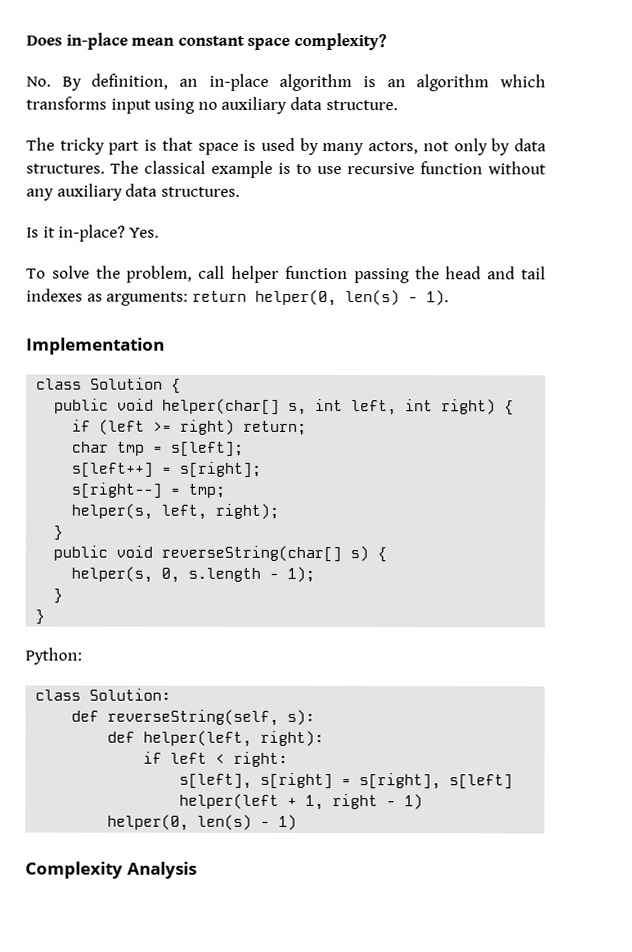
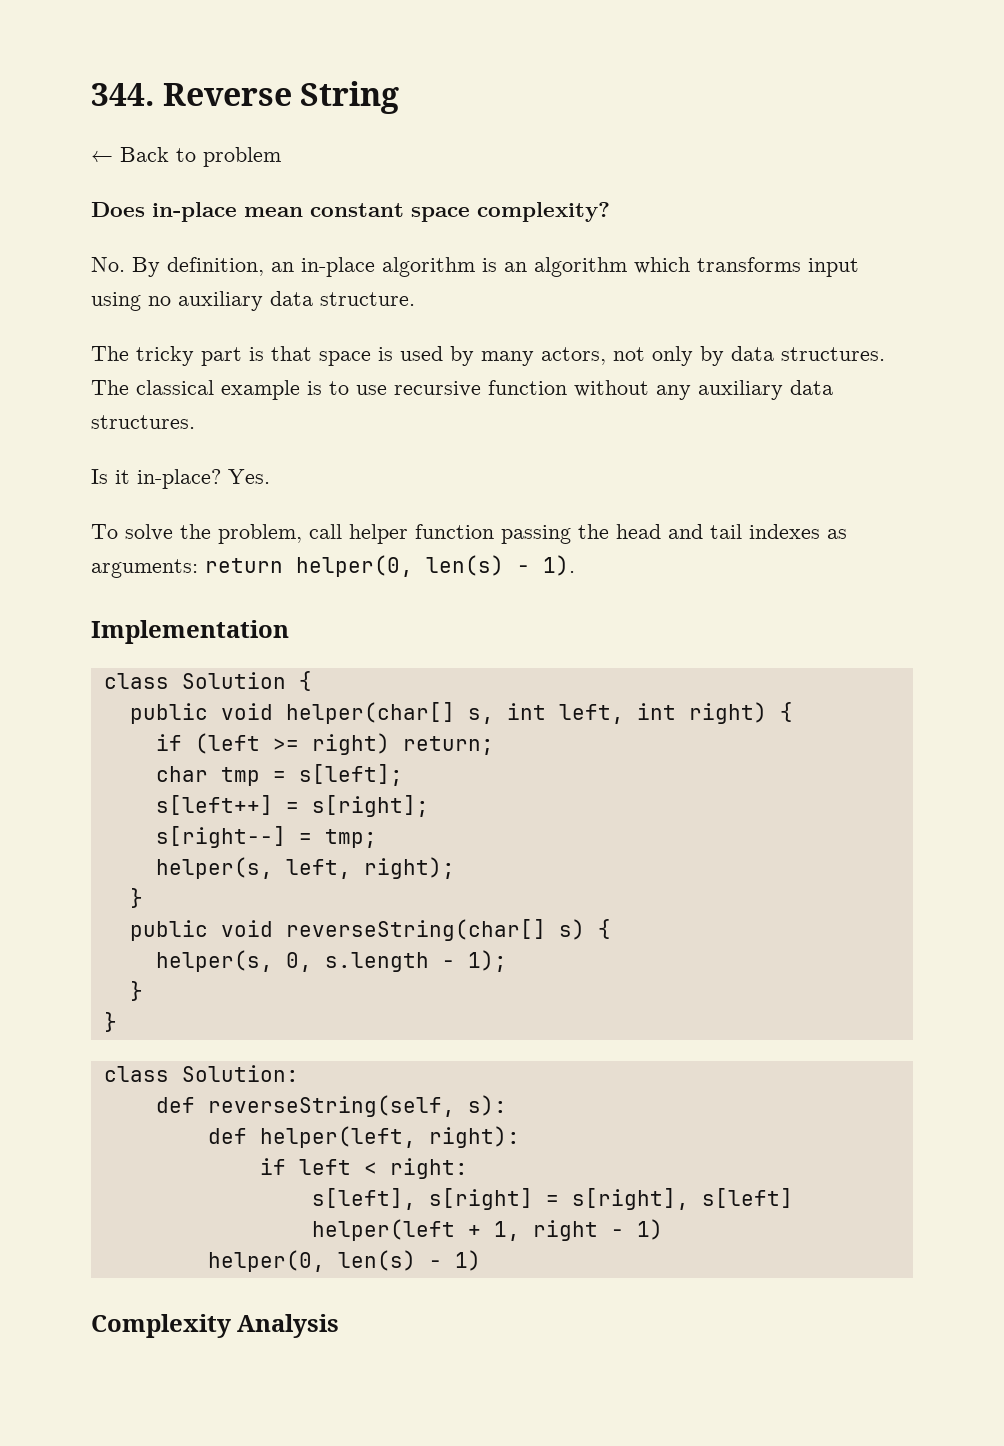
+ 344. Reverse String
+ ← Back to problem
- Python:

